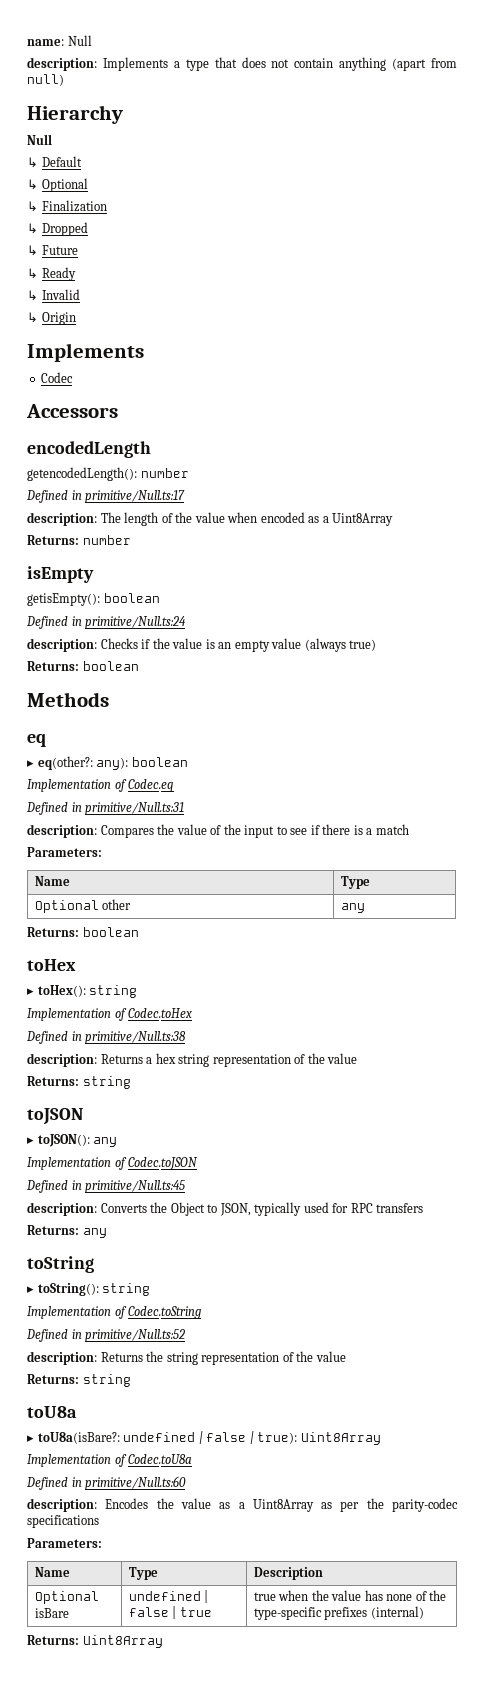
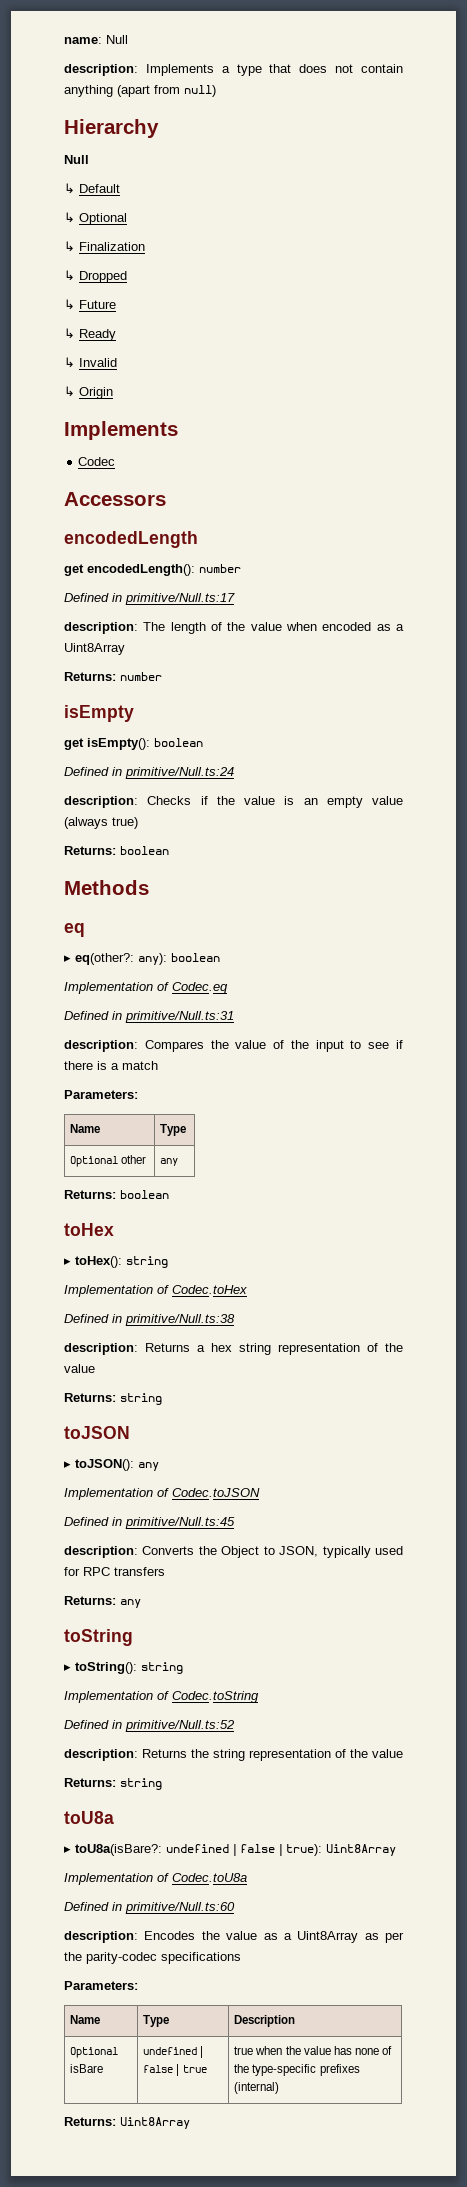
- getencodedLength(): number
+ get encodedLength(): number
- getisEmpty(): boolean
+ get isEmpty(): boolean

